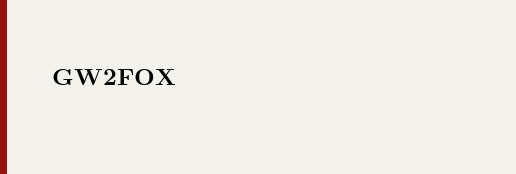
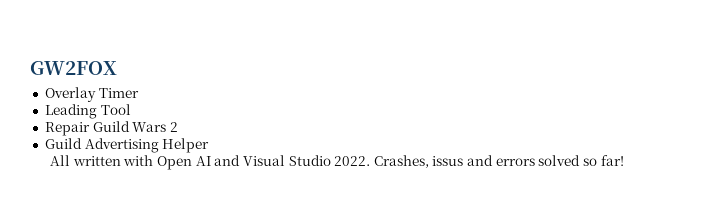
+ Overlay Timer
+ Leading Tool
+ Repair Guild Wars 2
+ Guild Advertising Helper
+ All written with Open AI and Visual Studio 2022. Crashes, issus and errors solved so far!

